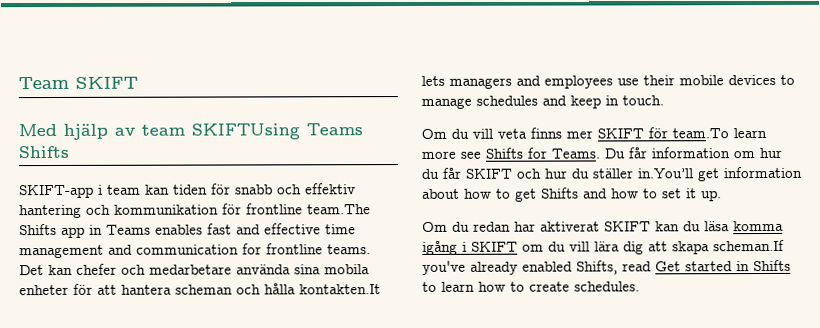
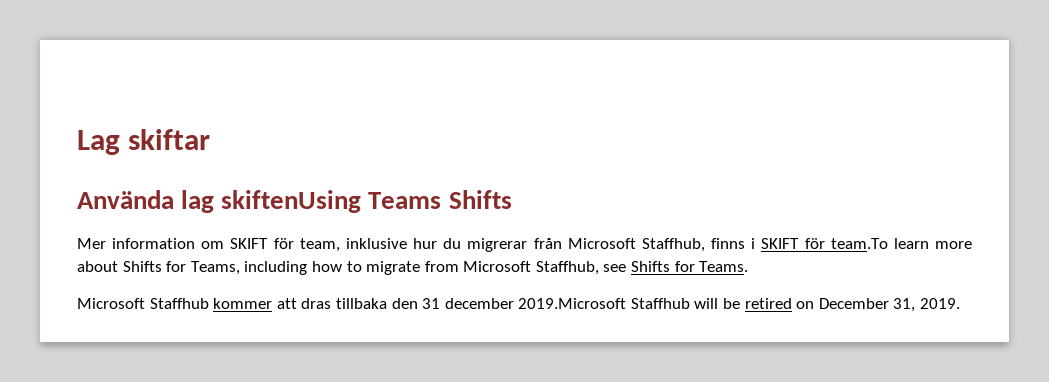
- Team SKIFT
- Med hjälp av team SKIFTUsing Teams Shifts
- SKIFT-app i team kan tiden för snabb och effektiv hantering och kommunikation för frontline team.The Shifts app in Teams enables fast and effective time management and communication for frontline teams. Det kan chefer och medarbetare använda sina mobila enheter för att hantera scheman och hålla kontakten.It lets managers and employees use their mobile devices to manage schedules and keep in touch.
- Om du vill veta finns mer SKIFT för team.To learn more see Shifts for Teams. Du får information om hur du får SKIFT och hur du ställer in.You’ll get information about how to get Shifts and how to set it up.
- Om du redan har aktiverat SKIFT kan du läsa komma igång i SKIFT om du vill lära dig att skapa scheman.If you've already enabled Shifts, read Get started in Shifts to learn how to create schedules.
+ Lag skiftar
+ Använda lag skiftenUsing Teams Shifts
+ Mer information om SKIFT för team, inklusive hur du migrerar från Microsoft Staffhub, finns i SKIFT för team.To learn more about Shifts for Teams, including how to migrate from Microsoft Staffhub, see Shifts for Teams.
+ Microsoft Staffhub kommer att dras tillbaka den 31 december 2019.Microsoft Staffhub will be retired on December 31, 2019.

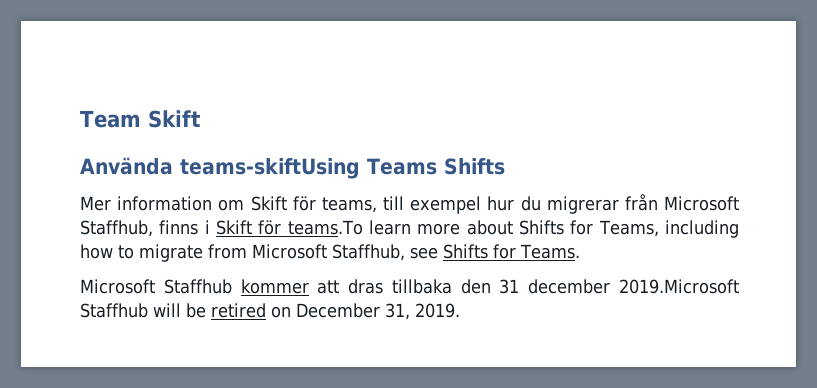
- Lag skiftar
+ Team Skift
- Använda lag skiftenUsing Teams Shifts
+ Använda teams-skiftUsing Teams Shifts
- Mer information om SKIFT för team, inklusive hur du migrerar från Microsoft Staffhub, finns i SKIFT för team.To learn more about Shifts for Teams, including how to migrate from Microsoft Staffhub, see Shifts for Teams.
+ Mer information om Skift för teams, till exempel hur du migrerar från Microsoft Staffhub, finns i Skift för teams.To learn more about Shifts for Teams, including how to migrate from Microsoft Staffhub, see Shifts for Teams.

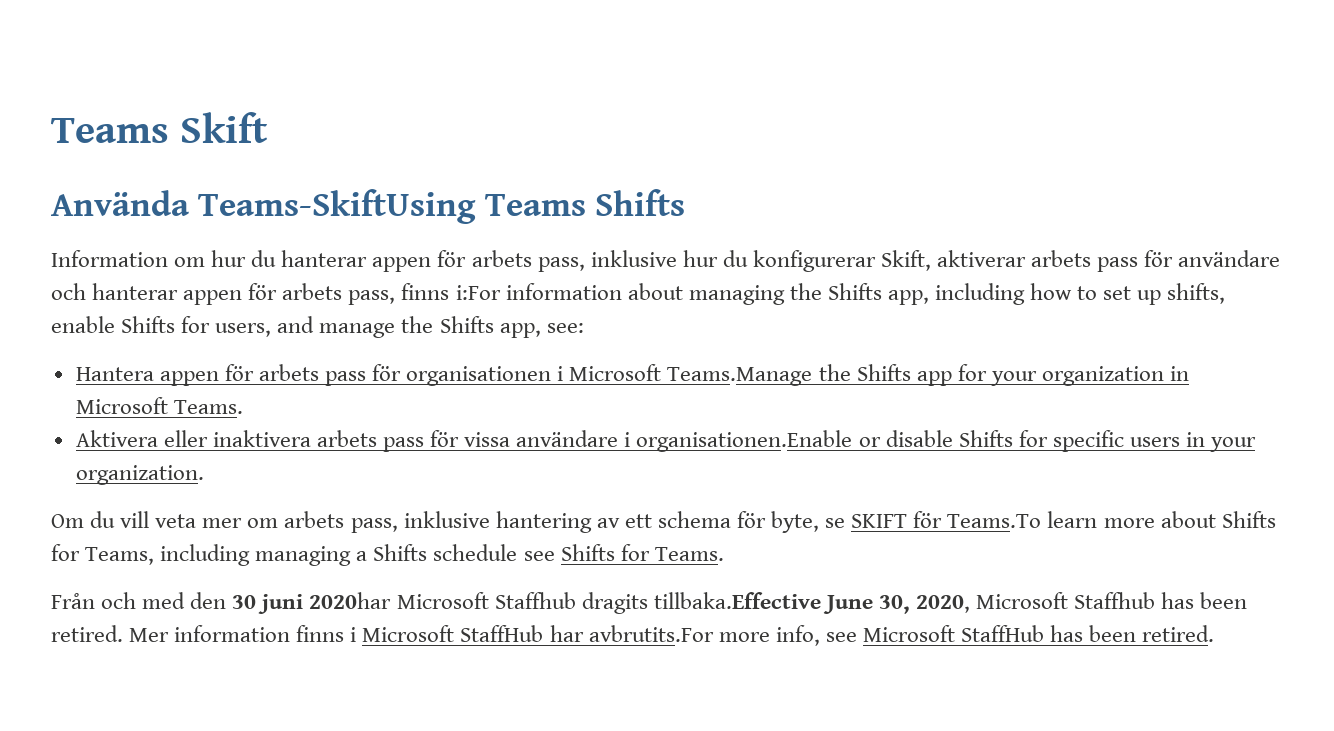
- Team Skift
+ Teams Skift
- Använda teams-skiftUsing Teams Shifts
+ Använda Teams-SkiftUsing Teams Shifts
- Mer information om Skift för teams, till exempel hur du migrerar från Microsoft Staffhub, finns i Skift för teams.To learn more about Shifts for Teams, including how to migrate from Microsoft Staffhub, see Shifts for Teams.
- Microsoft Staffhub kommer att dras tillbaka den 31 december 2019.Microsoft Staffhub will be retired on December 31, 2019.
+ Information om hur du hanterar appen för arbets pass, inklusive hur du konfigurerar Skift, aktiverar arbets pass för användare och hanterar appen för arbets pass, finns i:For information about managing the Shifts app, including how to set up shifts, enable Shifts for users, and manage the Shifts app, see:
+ Hantera appen för arbets pass för organisationen i Microsoft Teams.Manage the Shifts app for your organization in Microsoft Teams.
+ Aktivera eller inaktivera arbets pass för vissa användare i organisationen.Enable or disable Shifts for specific users in your organization.
+ Om du vill veta mer om arbets pass, inklusive hantering av ett schema för byte, se SKIFT för Teams.To learn more about Shifts for Teams, including managing a Shifts schedule see Shifts for Teams.
+ Från och med den 30 juni 2020har Microsoft Staffhub dragits tillbaka.Effective June 30, 2020, Microsoft Staffhub has been retired. Mer information finns i Microsoft StaffHub har avbrutits.For more info, see Microsoft StaffHub has been retired.

